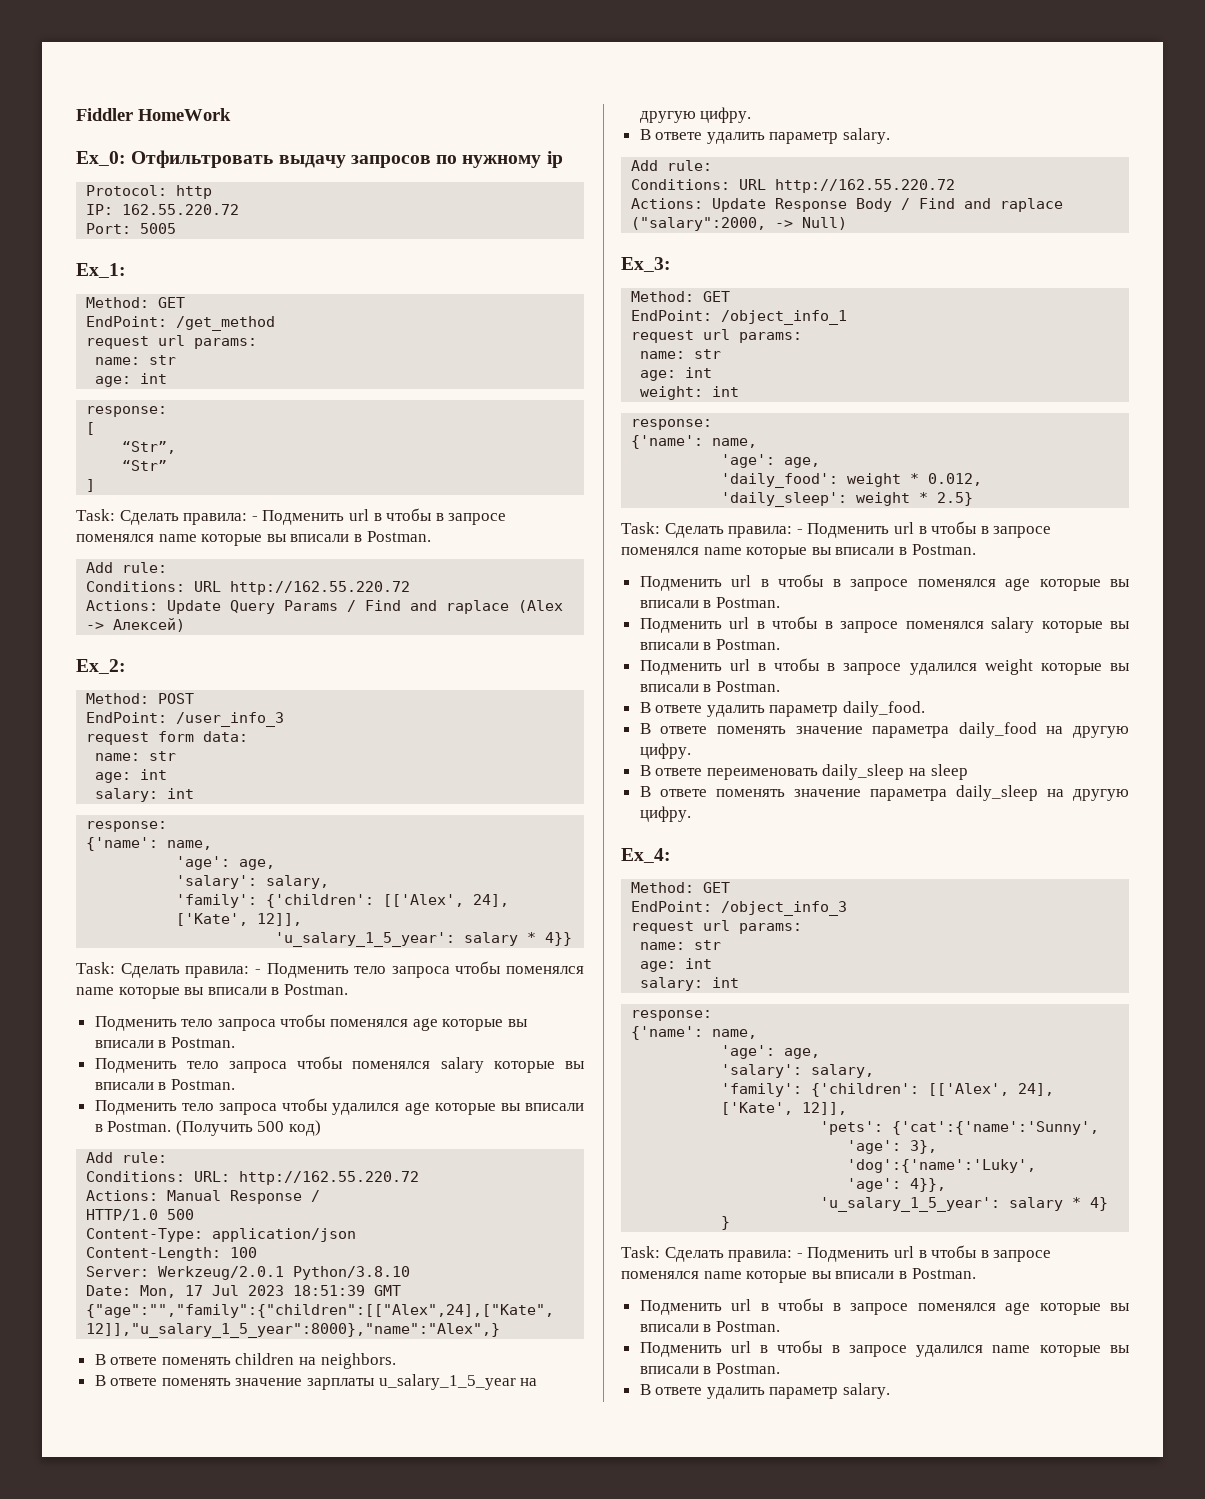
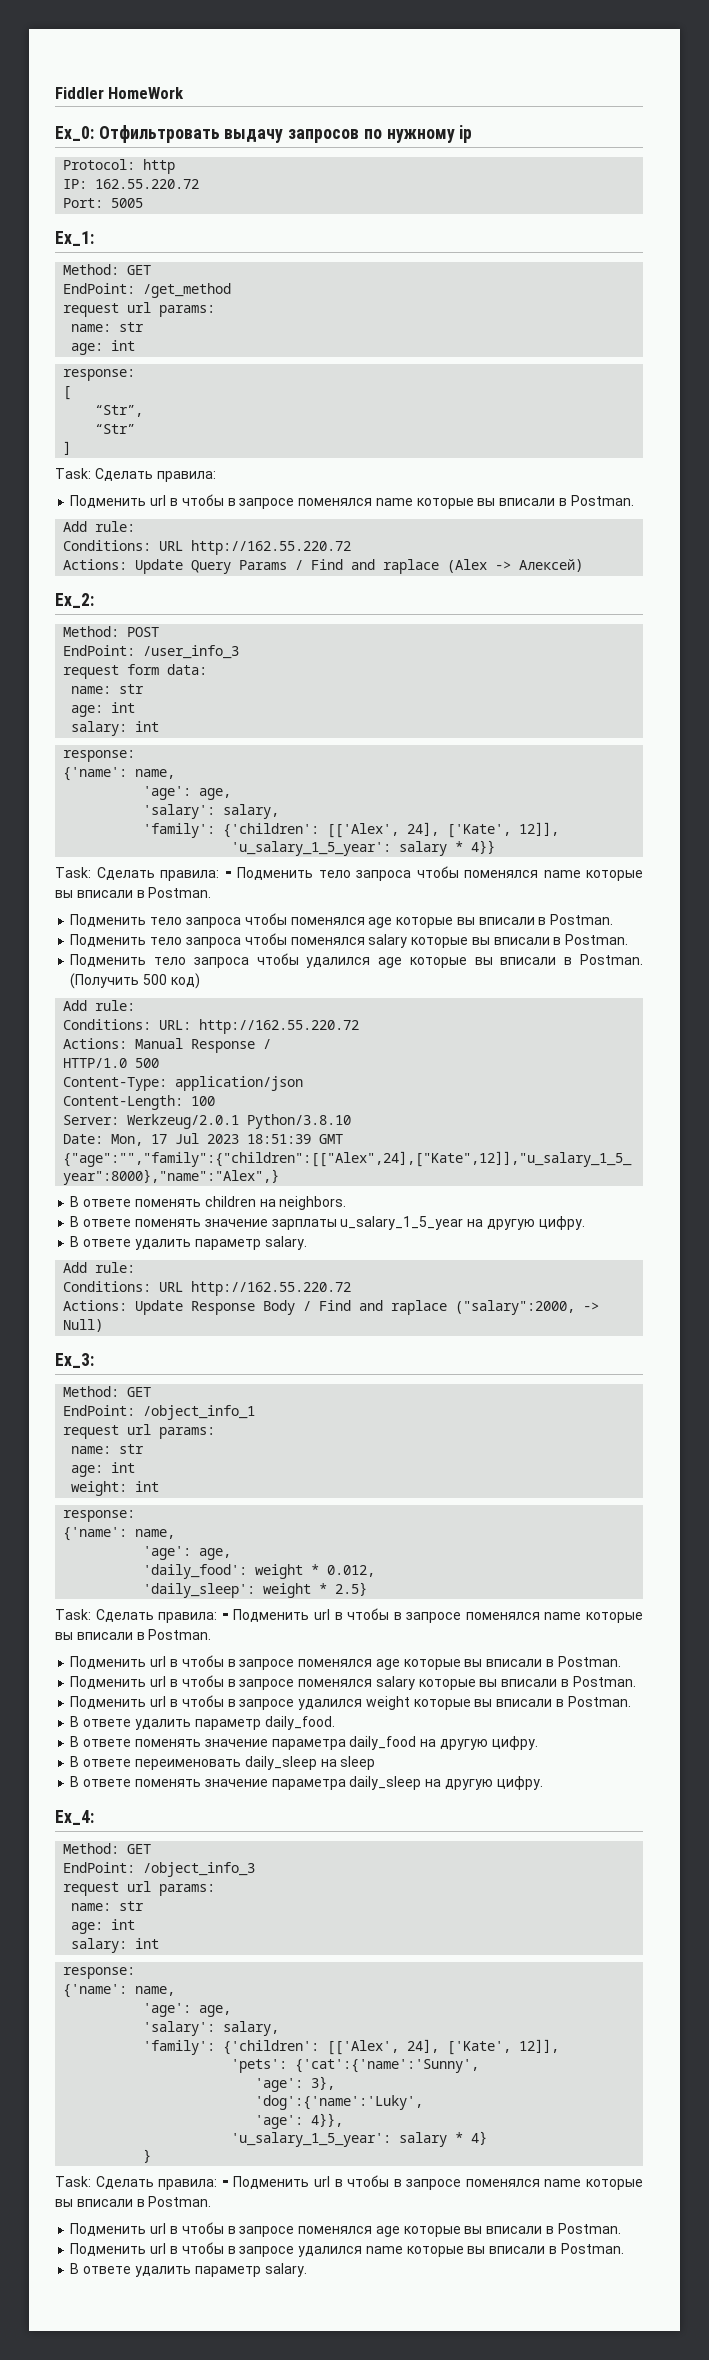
  ]
- Task: Сделать правила: ⁃ Подменить url в чтобы в запросе поменялся name которые вы вписали в Postman.
+ Task: Сделать правила:
+ Подменить url в чтобы в запросе поменялся name которые вы вписали в Postman.

